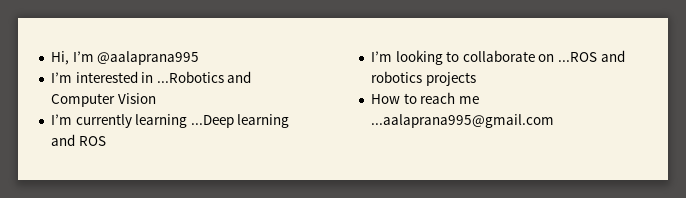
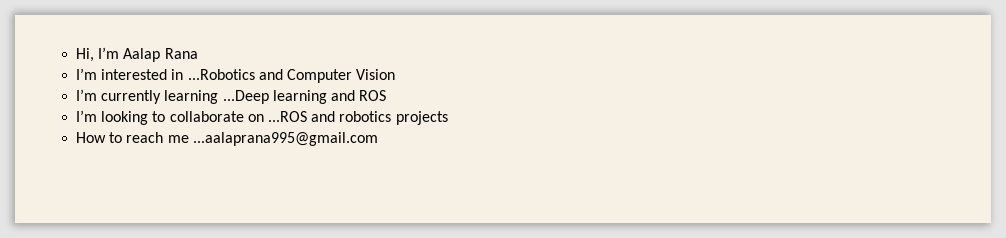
- Hi, I’m @aalaprana995
+ Hi, I’m Aalap Rana

